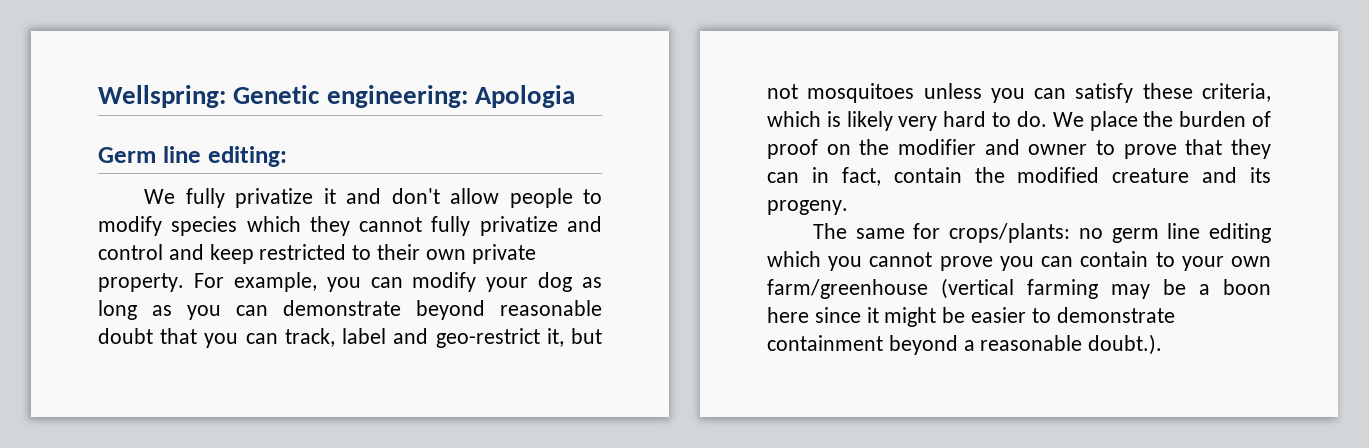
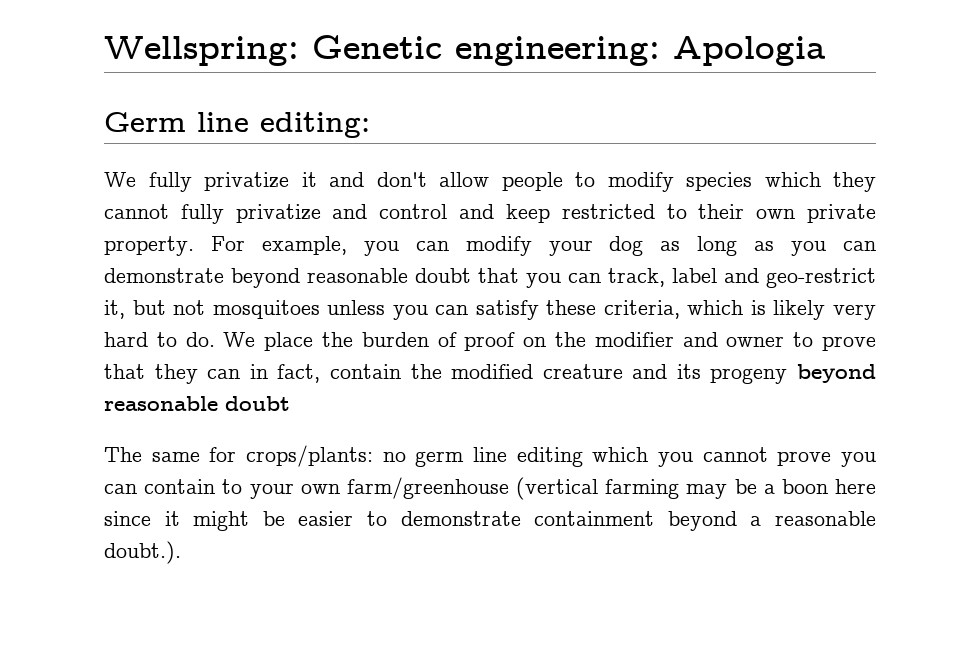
- We place the burden of proof on the modifier and owner to prove that they can in fact, contain the modified creature and its progeny.
+ We place the burden of proof on the modifier and owner to prove that they can in fact, contain the modified creature and its progeny beyond reasonable doubt

